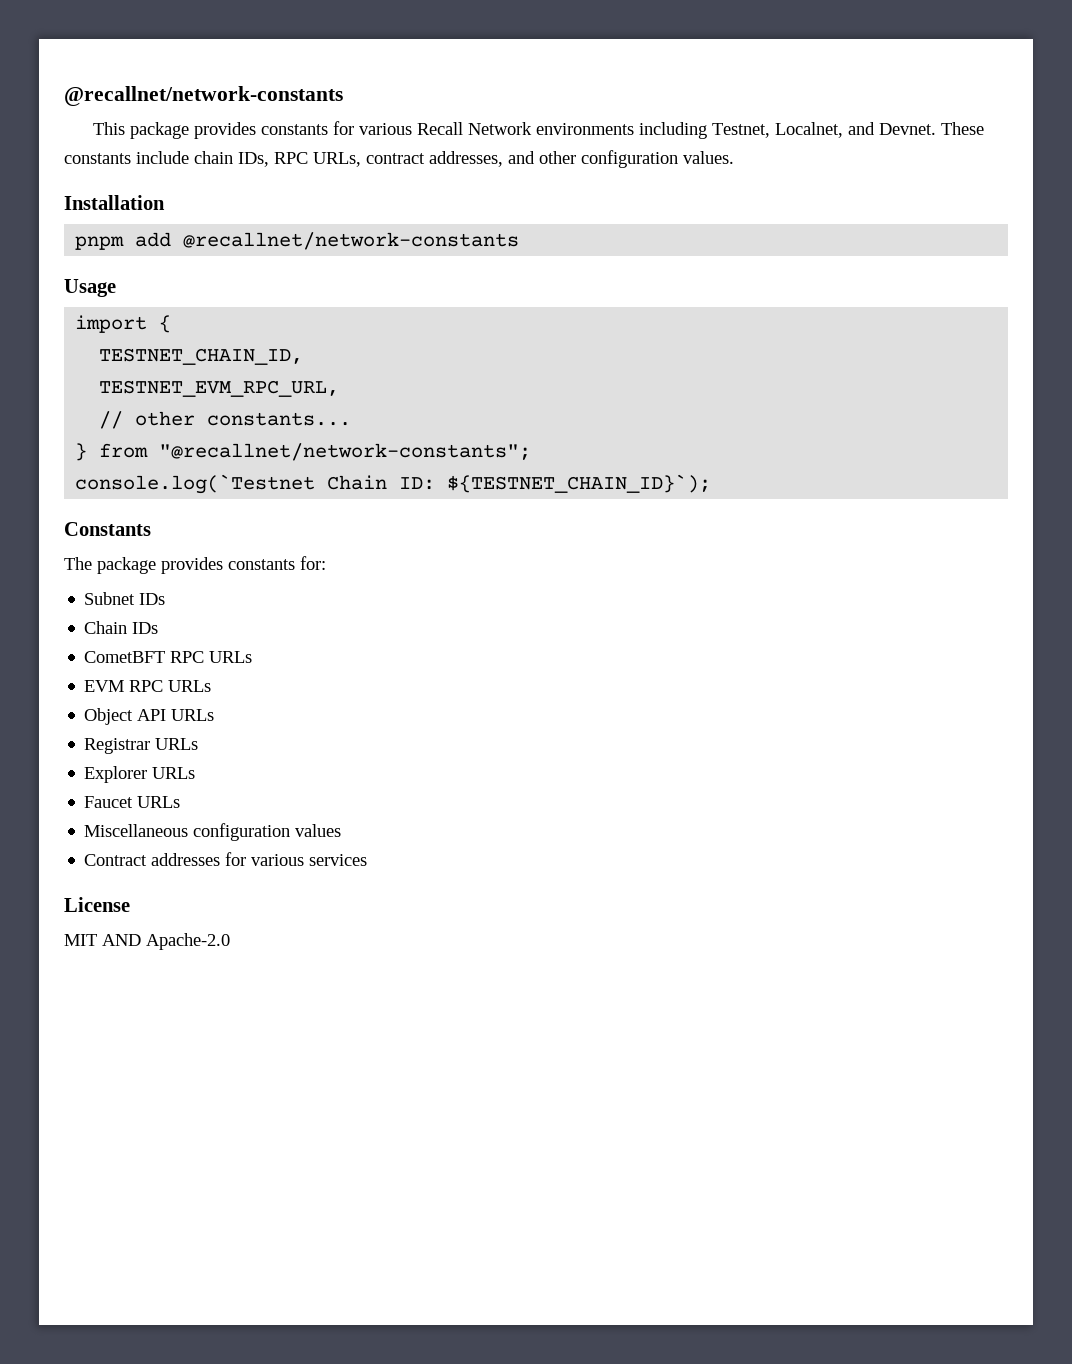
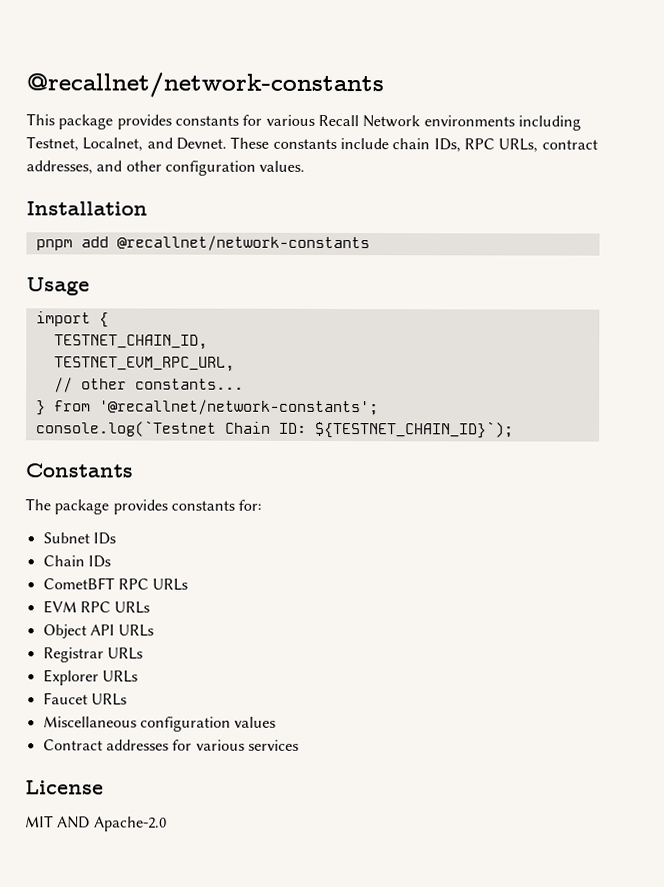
- } from "@recallnet/network-constants";
+ } from '@recallnet/network-constants';

